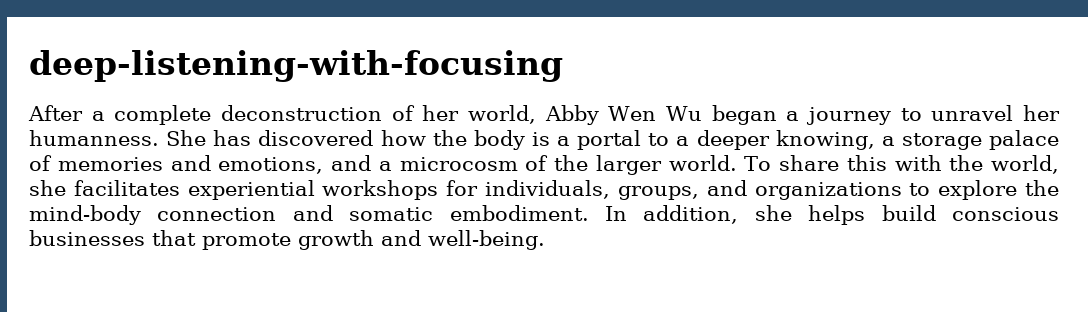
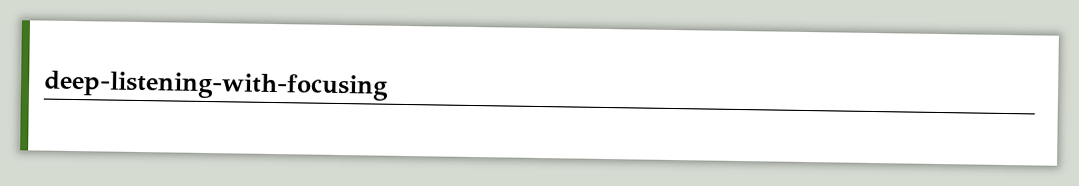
- After a complete deconstruction of her world, Abby Wen Wu began a journey to unravel her humanness. She has discovered how the body is a portal to a deeper knowing, a storage palace of memories and emotions, and a microcosm of the larger world. To share this with the world, she facilitates experiential workshops for individuals, groups, and organizations to explore the mind-body connection and somatic embodiment. In addition, she helps build conscious businesses that promote growth and well-being.

